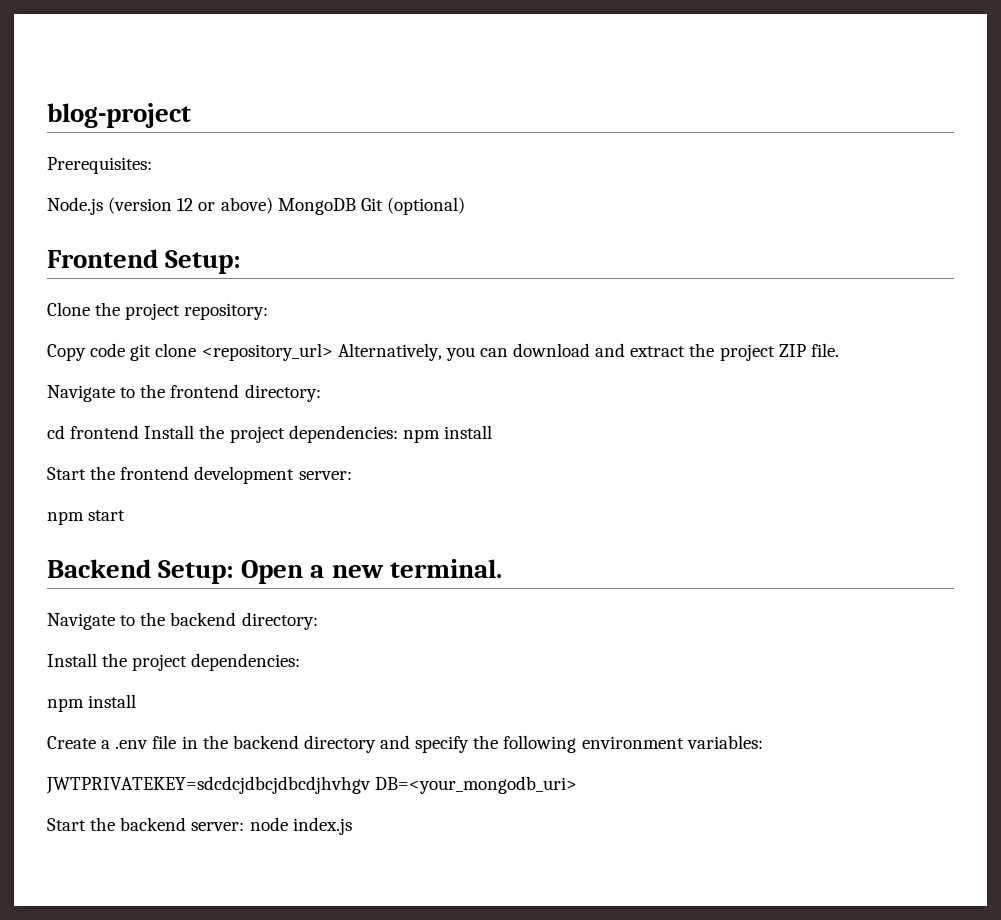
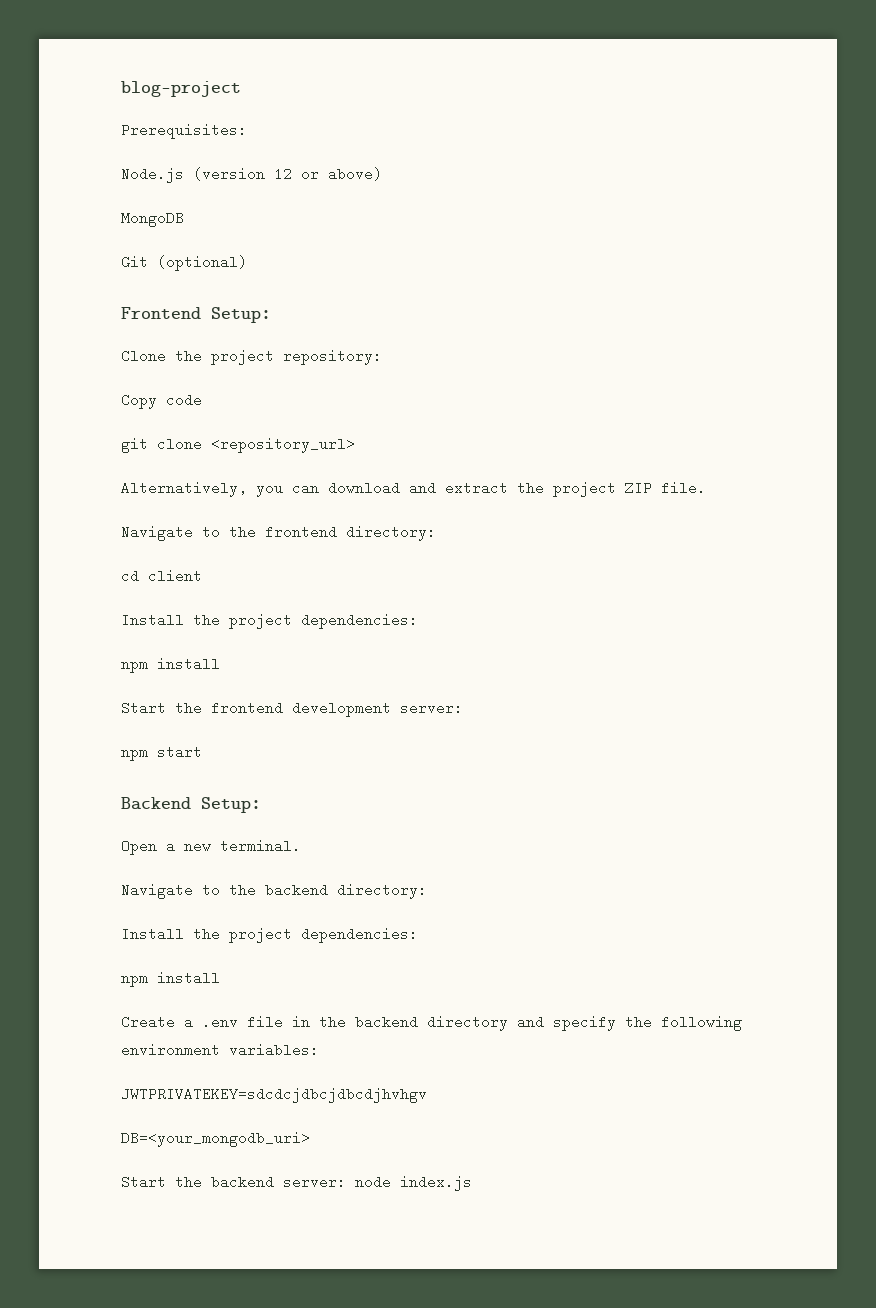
- Node.js (version 12 or above) MongoDB Git (optional)
+ Node.js (version 12 or above)
+ MongoDB
+ Git (optional)
- Copy code git clone <repository_url> Alternatively, you can download and extract the project ZIP file.
+ Copy code
+ git clone <repository_url>
+ Alternatively, you can download and extract the project ZIP file.
- cd frontend Install the project dependencies: npm install
+ cd client
+ Install the project dependencies:
+ npm install
- Backend Setup: Open a new terminal.
+ Backend Setup:
+ Open a new terminal.
- JWTPRIVATEKEY=sdcdcjdbcjdbcdjhvhgv DB=<your_mongodb_uri>
+ JWTPRIVATEKEY=sdcdcjdbcjdbcdjhvhgv
+ DB=<your_mongodb_uri>

